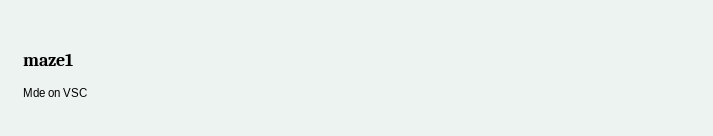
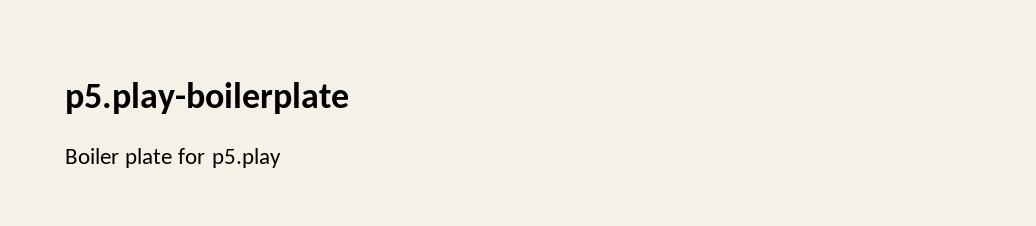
- maze1
- Mde on VSC
+ p5.play-boilerplate
+ Boiler plate for p5.play

